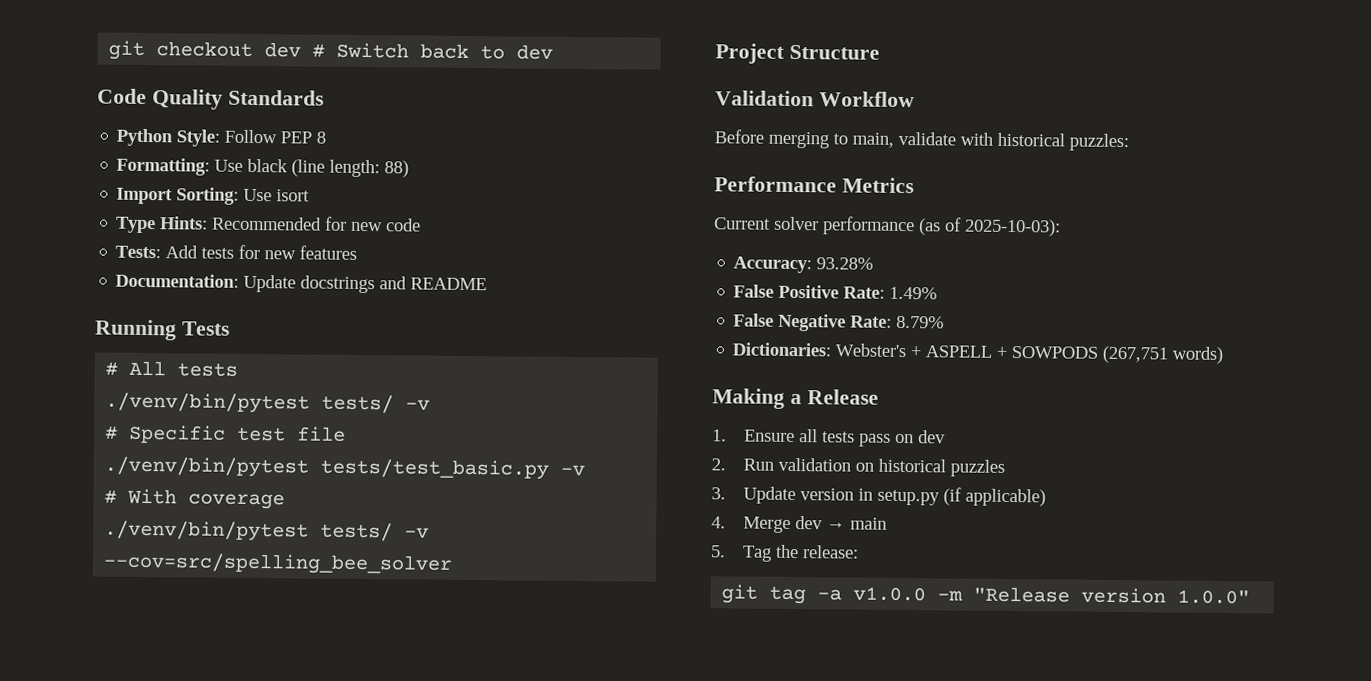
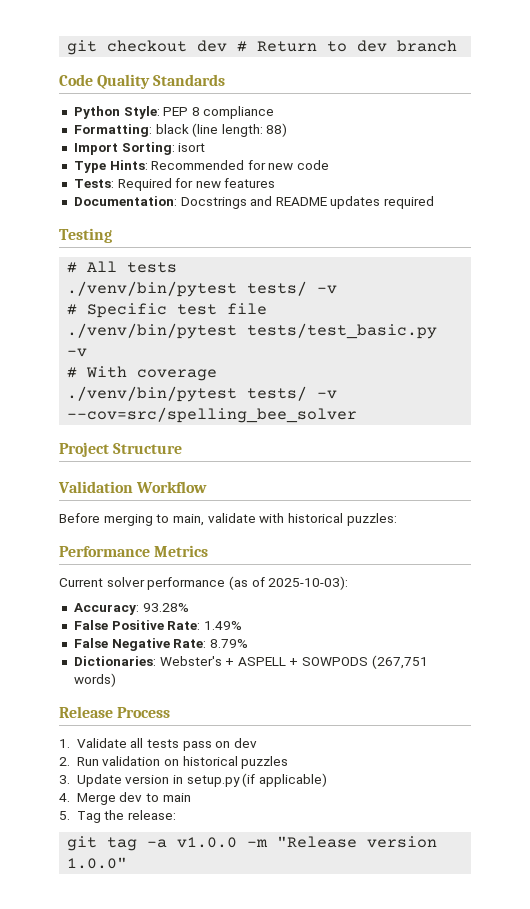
- git checkout dev # Switch back to dev
+ git checkout dev # Return to dev branch
- Python Style: Follow PEP 8
+ Python Style: PEP 8 compliance
- Formatting: Use black (line length: 88)
+ Formatting: black (line length: 88)
- Import Sorting: Use isort
+ Import Sorting: isort
- Tests: Add tests for new features
+ Tests: Required for new features
- Documentation: Update docstrings and README
- Running Tests
+ Documentation: Docstrings and README updates required
+ Testing
- Making a Release
+ Release Process
- 1. Ensure all tests pass on dev
+ 1. Validate all tests pass on dev
- 4. Merge dev → main
+ 4. Merge dev to main

